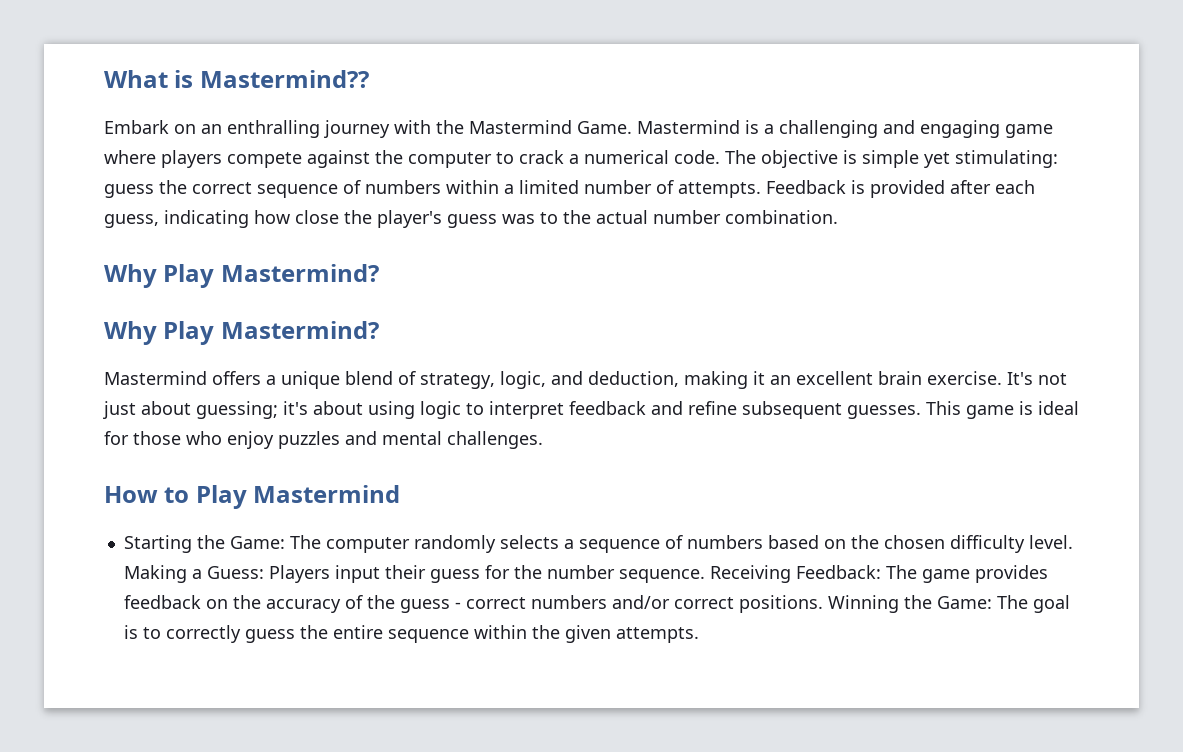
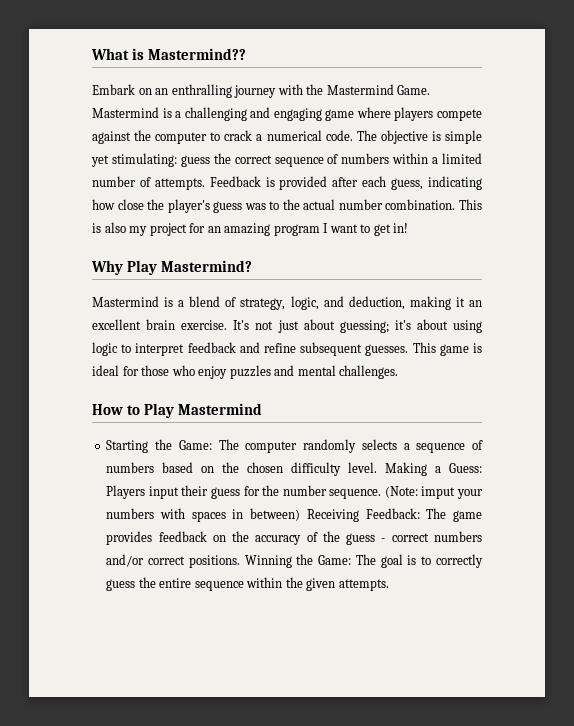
- Feedback is provided after each guess, indicating how close the player's guess was to the actual number combination.
- Why Play Mastermind?
+ Feedback is provided after each guess, indicating how close the player's guess was to the actual number combination. This is also my project for an amazing program I want to get in!
- Mastermind offers a unique blend of strategy, logic, and deduction, making it an excellent brain exercise.
+ Mastermind is a blend of strategy, logic, and deduction, making it an excellent brain exercise.
- Receiving Feedback: The game provides feedback on the accuracy of the guess - correct numbers and/or correct positions.
+ (Note: imput your numbers with spaces in between) Receiving Feedback: The game provides feedback on the accuracy of the guess - correct numbers and/or correct positions.

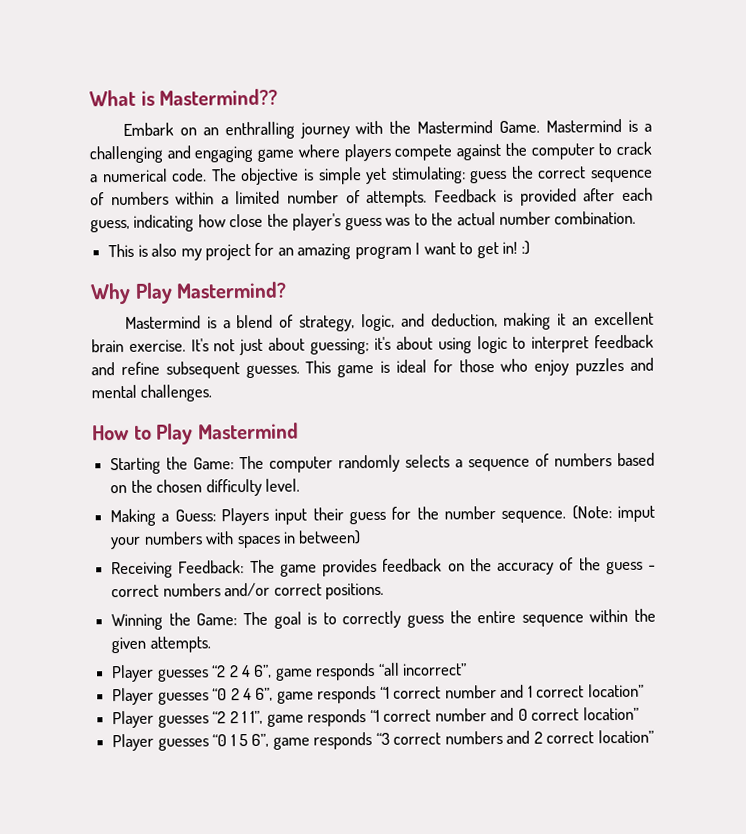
- Feedback is provided after each guess, indicating how close the player's guess was to the actual number combination. This is also my project for an amazing program I want to get in!
+ Feedback is provided after each guess, indicating how close the player's guess was to the actual number combination.
+ This is also my project for an amazing program I want to get in! :)
- Starting the Game: The computer randomly selects a sequence of numbers based on the chosen difficulty level. Making a Guess: Players input their guess for the number sequence.
+ Starting the Game: The computer randomly selects a sequence of numbers based on the chosen difficulty level.
+ Making a Guess: Players input their guess for the number sequence.
- (Note: imput your numbers with spaces in between) Receiving Feedback: The game provides feedback on the accuracy of the guess - correct numbers and/or correct positions. Winning the Game: The goal is to correctly guess the entire sequence within the given attempts.
+ (Note: imput your numbers with spaces in between)
+ Receiving Feedback: The game provides feedback on the accuracy of the guess - correct numbers and/or correct positions.
+ Winning the Game: The goal is to correctly guess the entire sequence within the given attempts.
+ Player guesses “2 2 4 6”, game responds “all incorrect”
+ Player guesses “0 2 4 6”, game responds “1 correct number and 1 correct location”
+ Player guesses “2 2 1 1”, game responds “1 correct number and 0 correct location”
+ Player guesses “0 1 5 6”, game responds “3 correct numbers and 2 correct location”

